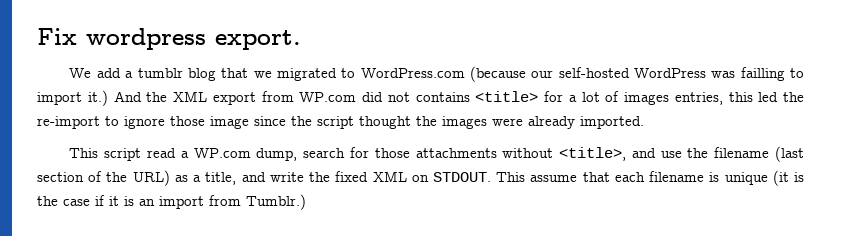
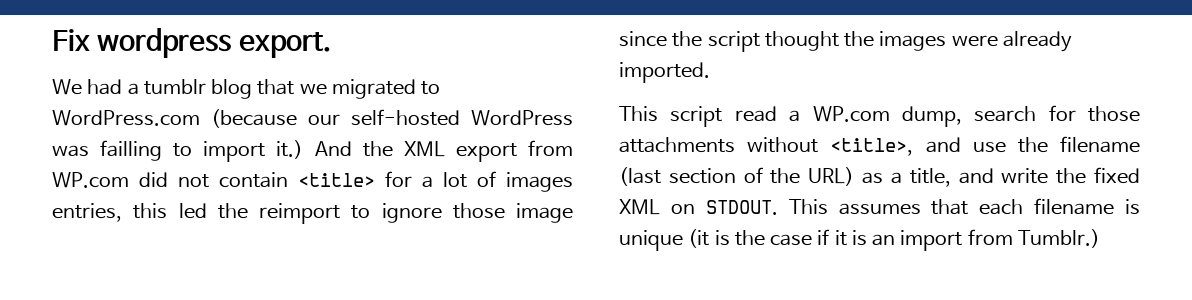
- We add a tumblr blog that we migrated to WordPress.com (because our self-hosted WordPress was failling to import it.)
+ We had a tumblr blog that we migrated to WordPress.com (because our self-hosted WordPress was failling to import it.)
- And the XML export from WP.com did not contains <title> for a lot of images entries, this led the re-import to ignore those image since the script thought the images were already imported.
+ And the XML export from WP.com did not contain <title> for a lot of images entries, this led the reimport to ignore those image since the script thought the images were already imported.
- This assume that each filename is unique (it is the case if it is an import from Tumblr.)
+ This assumes that each filename is unique (it is the case if it is an import from Tumblr.)

